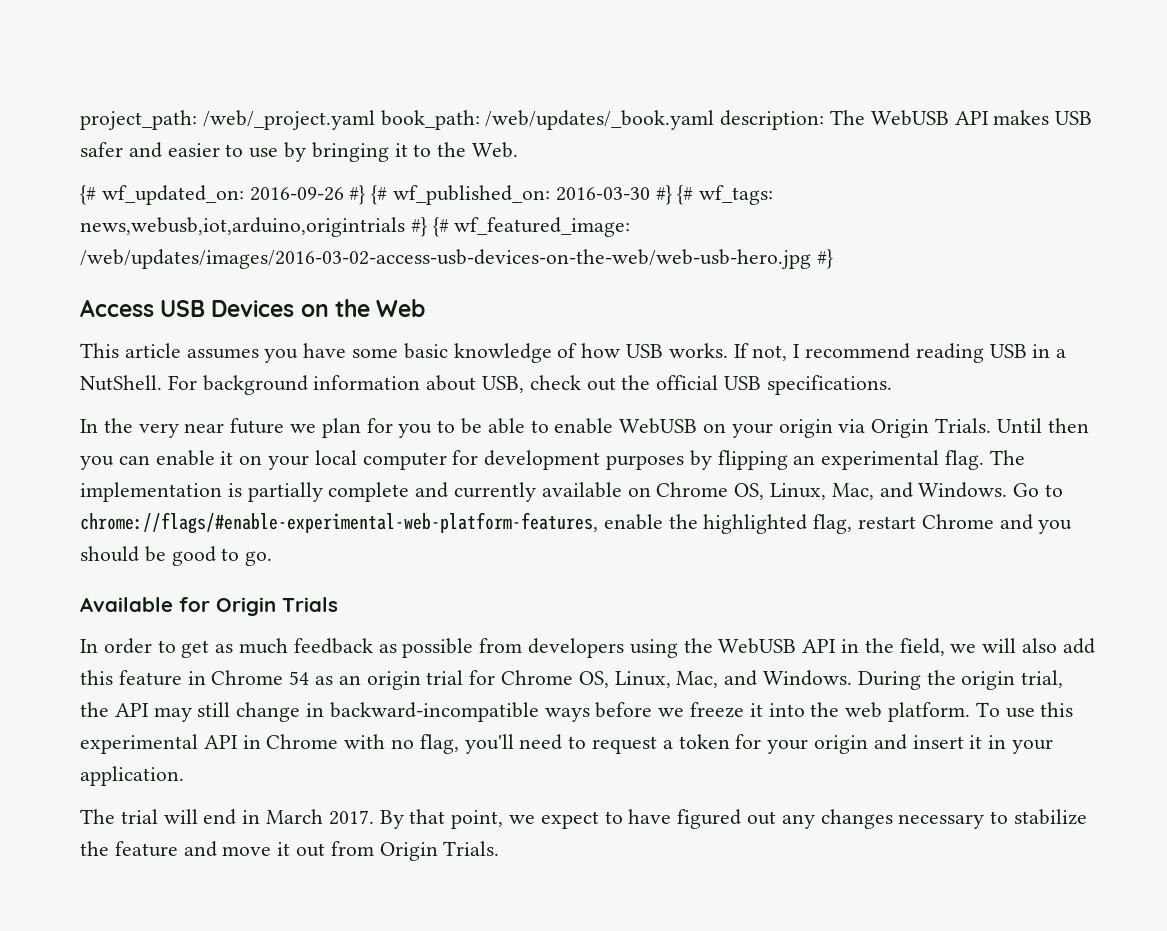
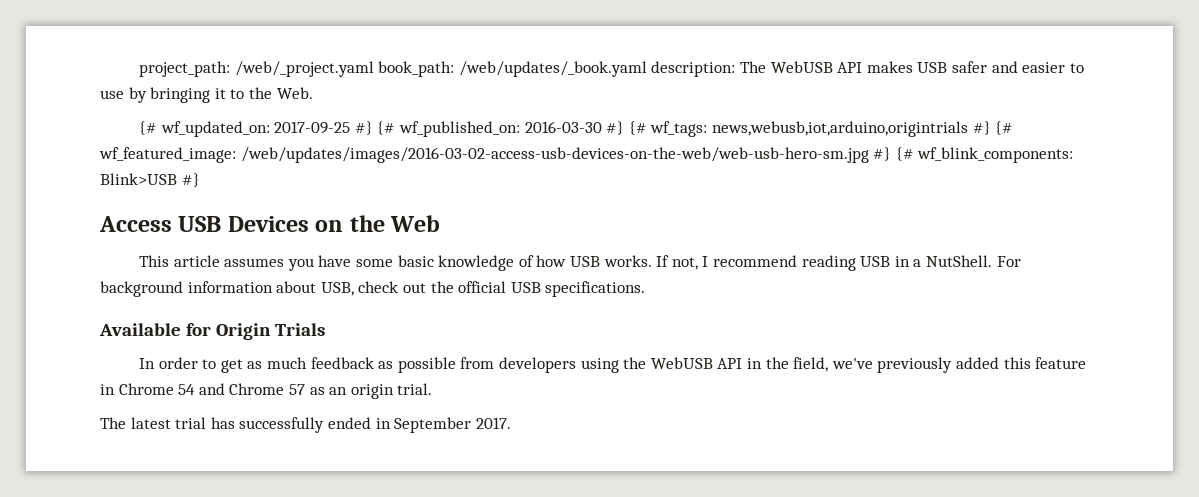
- {# wf_updated_on: 2016-09-26 #} {# wf_published_on: 2016-03-30 #} {# wf_tags: news,webusb,iot,arduino,origintrials #} {# wf_featured_image: /web/updates/images/2016-03-02-access-usb-devices-on-the-web/web-usb-hero.jpg #}
+ {# wf_updated_on: 2017-09-25 #} {# wf_published_on: 2016-03-30 #} {# wf_tags: news,webusb,iot,arduino,origintrials #} {# wf_featured_image: /web/updates/images/2016-03-02-access-usb-devices-on-the-web/web-usb-hero-sm.jpg #} {# wf_blink_components: Blink>USB #}
- In the very near future we plan for you to be able to enable WebUSB on your origin via Origin Trials. Until then you can enable it on your local computer for development purposes by flipping an experimental flag. The implementation is partially complete and currently available on Chrome OS, Linux, Mac, and Windows. Go to chrome://flags/#enable-experimental-web-platform-features, enable the highlighted flag, restart Chrome and you should be good to go.
- In order to get as much feedback as possible from developers using the WebUSB API in the field, we will also add this feature in Chrome 54 as an origin trial for Chrome OS, Linux, Mac, and Windows. During the origin trial, the API may still change in backward-incompatible ways before we freeze it into the web platform. To use this experimental API in Chrome with no flag, you'll need to request a token for your origin and insert it in your application.
- The trial will end in March 2017. By that point, we expect to have figured out any changes necessary to stabilize the feature and move it out from Origin Trials.
+ In order to get as much feedback as possible from developers using the WebUSB API in the field, we've previously added this feature in Chrome 54 and Chrome 57 as an origin trial.
+ The latest trial has successfully ended in September 2017.

